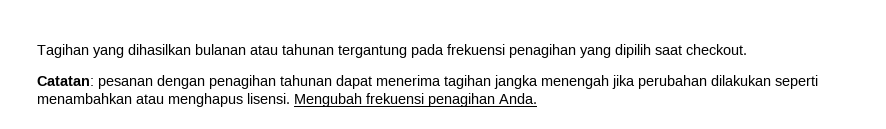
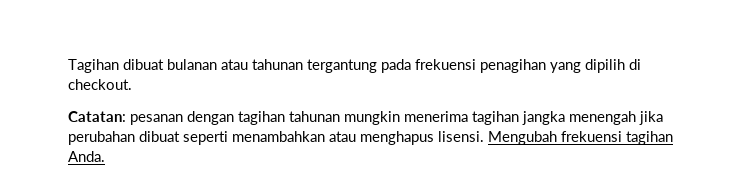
- Tagihan yang dihasilkan bulanan atau tahunan tergantung pada frekuensi penagihan yang dipilih saat checkout.
+ Tagihan dibuat bulanan atau tahunan tergantung pada frekuensi penagihan yang dipilih di checkout.
- Catatan: pesanan dengan penagihan tahunan dapat menerima tagihan jangka menengah jika perubahan dilakukan seperti menambahkan atau menghapus lisensi.
+ Catatan: pesanan dengan tagihan tahunan mungkin menerima tagihan jangka menengah jika perubahan dibuat seperti menambahkan atau menghapus lisensi.
- Mengubah frekuensi penagihan Anda.
+ Mengubah frekuensi tagihan Anda.

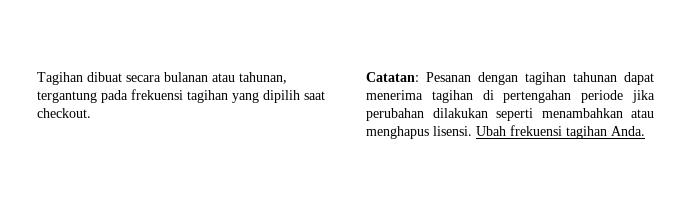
- Tagihan dibuat bulanan atau tahunan tergantung pada frekuensi penagihan yang dipilih di checkout.
+ Tagihan dibuat secara bulanan atau tahunan, tergantung pada frekuensi tagihan yang dipilih saat checkout.
- Catatan: pesanan dengan tagihan tahunan mungkin menerima tagihan jangka menengah jika perubahan dibuat seperti menambahkan atau menghapus lisensi.
+ Catatan: Pesanan dengan tagihan tahunan dapat menerima tagihan di pertengahan periode jika perubahan dilakukan seperti menambahkan atau menghapus lisensi.
- Mengubah frekuensi tagihan Anda.
+ Ubah frekuensi tagihan Anda.

